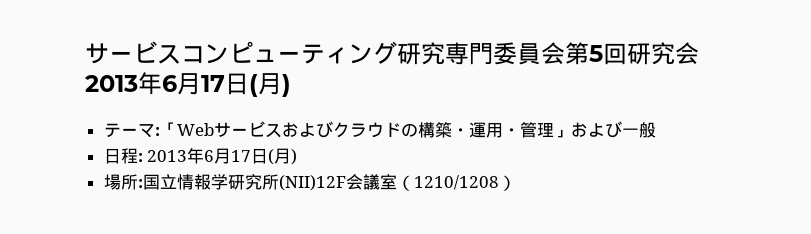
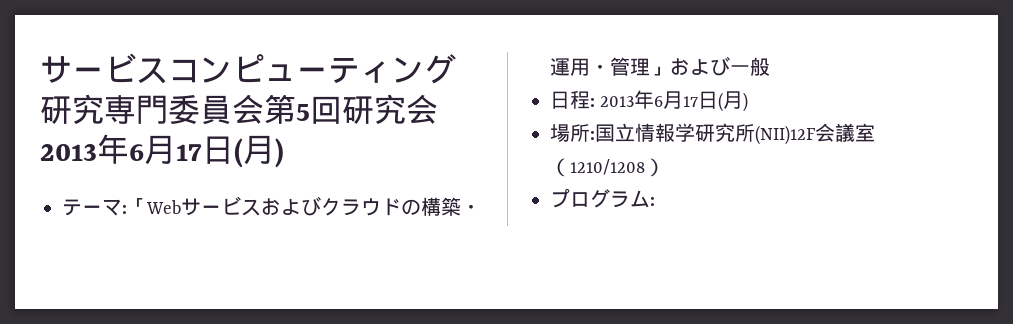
+ プログラム:

